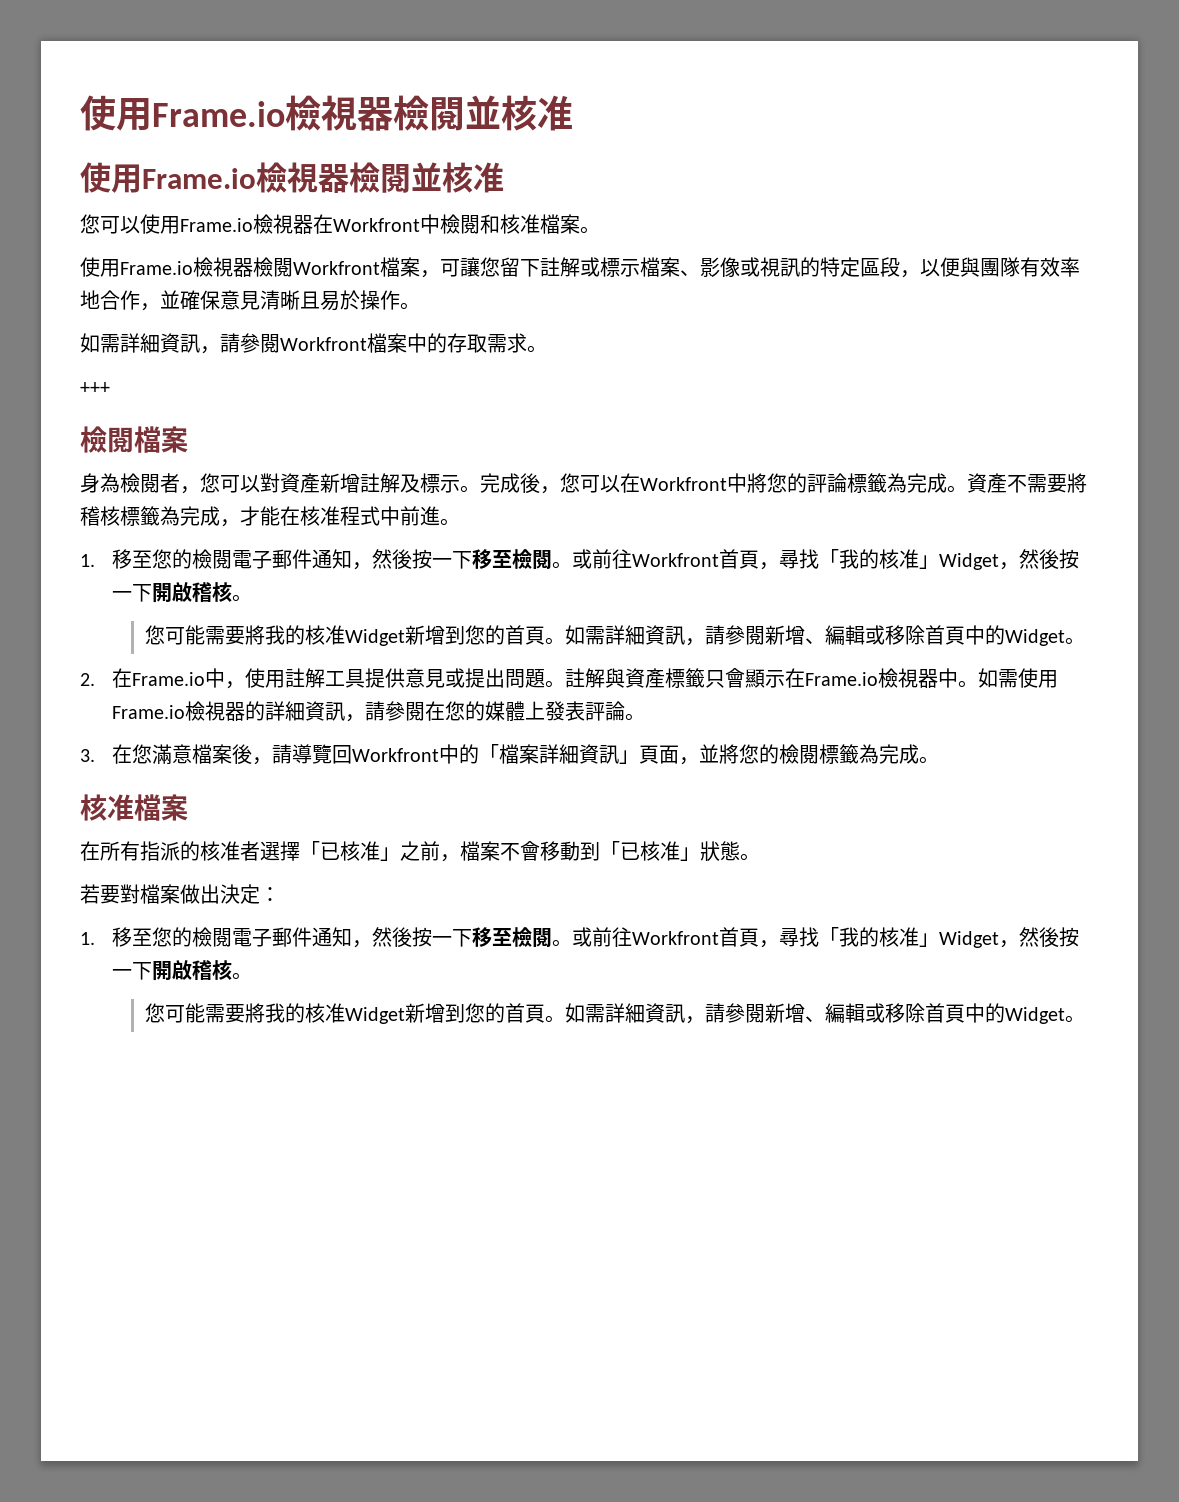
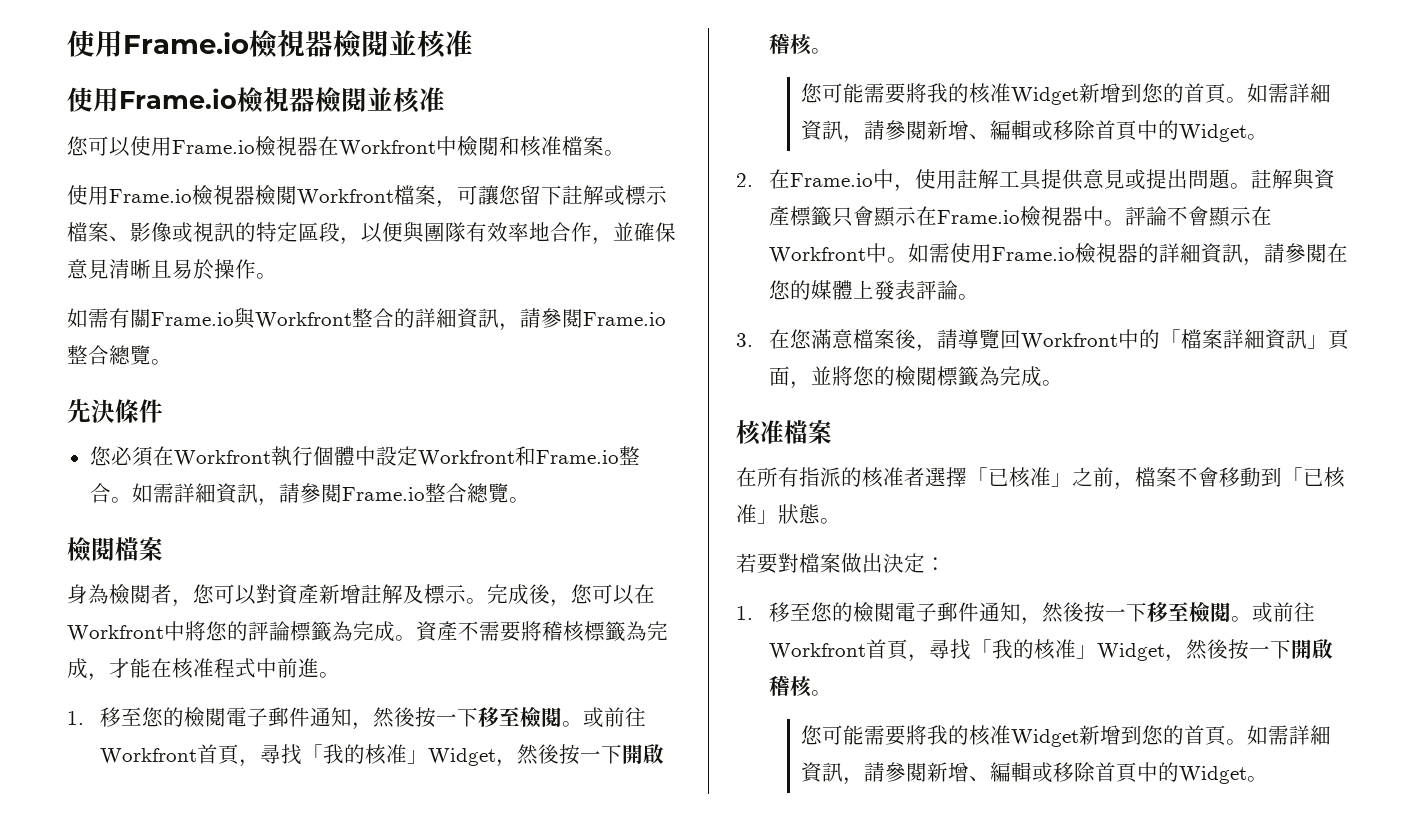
- 如需詳細資訊，請參閱Workfront檔案中的存取需求。
- +++
+ 如需有關Frame.io與Workfront整合的詳細資訊，請參閱Frame.io整合總覽。
+ 先決條件
+ 您必須在Workfront執行個體中設定Workfront和Frame.io整合。如需詳細資訊，請參閱Frame.io整合總覽。
+ 評論不會顯示在Workfront中。

